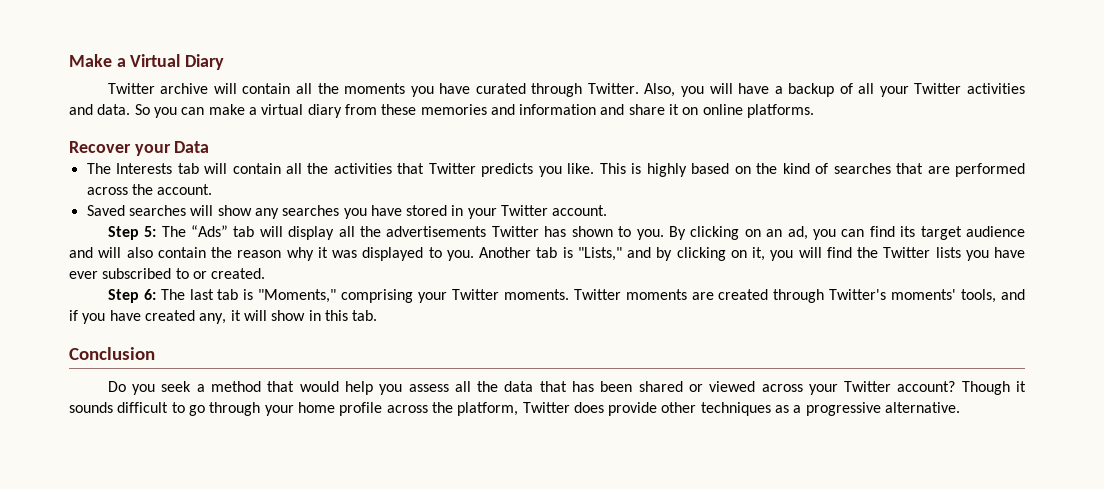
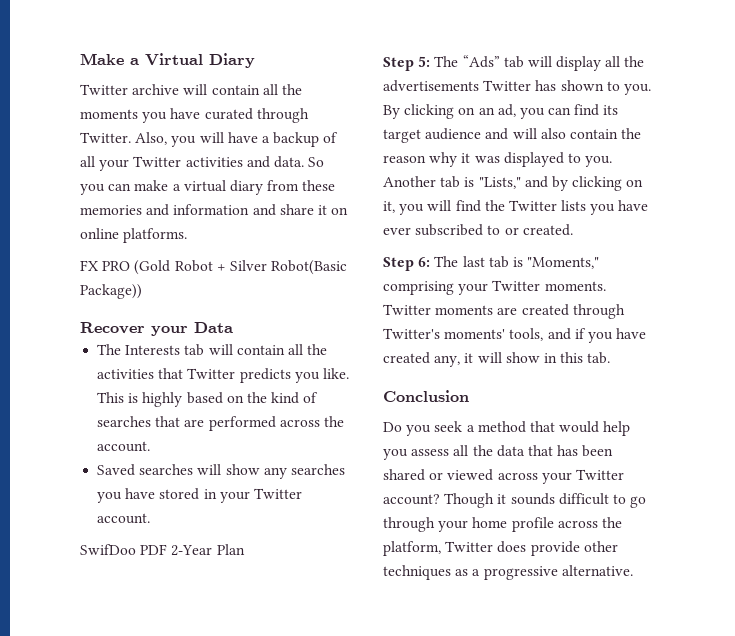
+ FX PRO (Gold Robot + Silver Robot(Basic Package))
+ SwifDoo PDF 2-Year Plan

